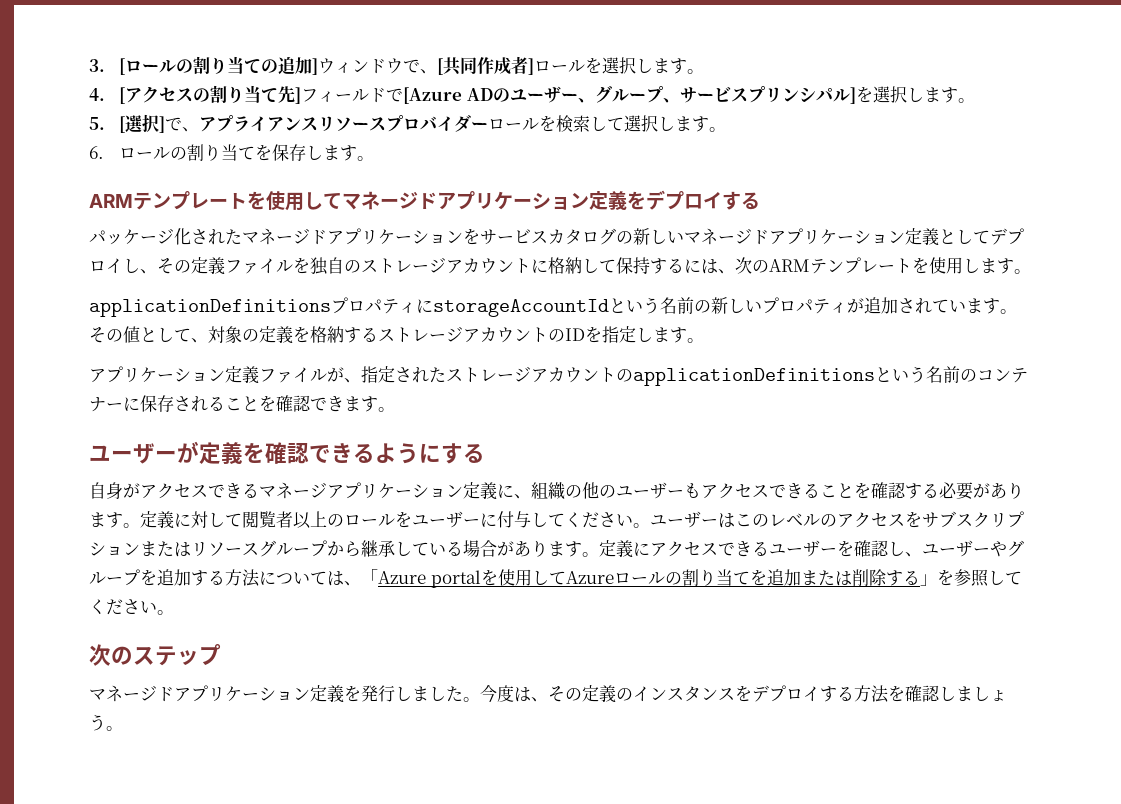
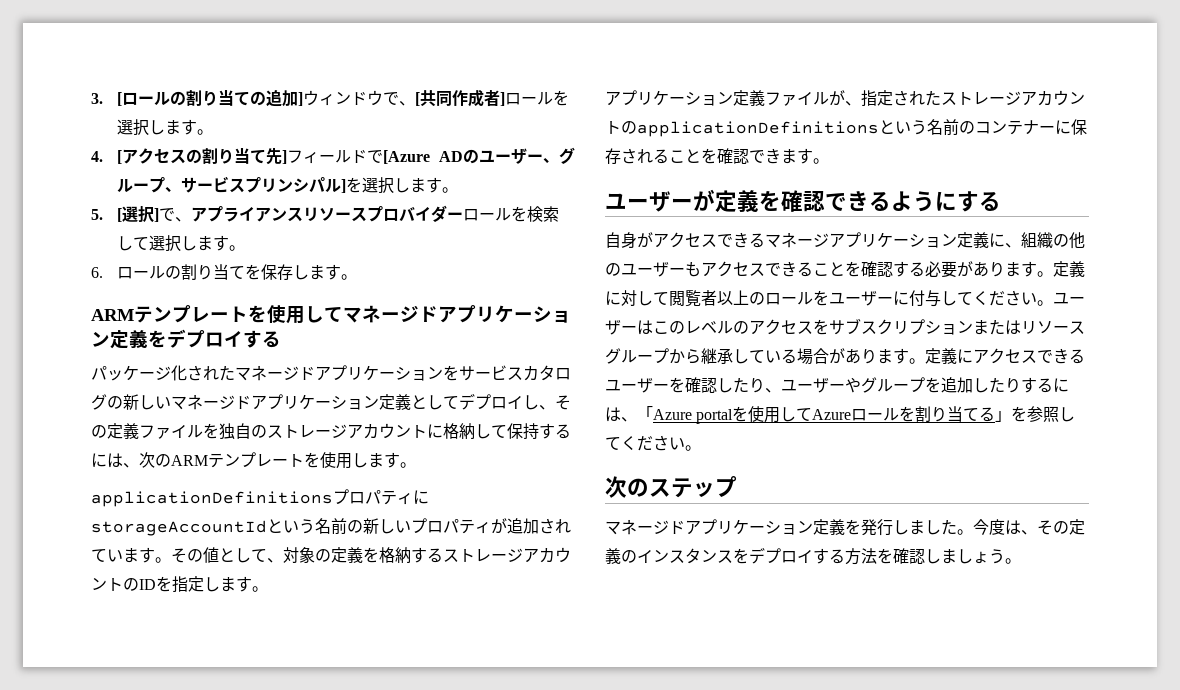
- 定義にアクセスできるユーザーを確認し、ユーザーやグループを追加する方法については、「Azure portalを使用してAzureロールの割り当てを追加または削除する」を参照してください。
+ 定義にアクセスできるユーザーを確認したり、ユーザーやグループを追加したりするには、「Azure portalを使用してAzureロールを割り当てる」を参照してください。

